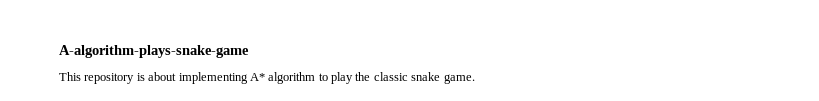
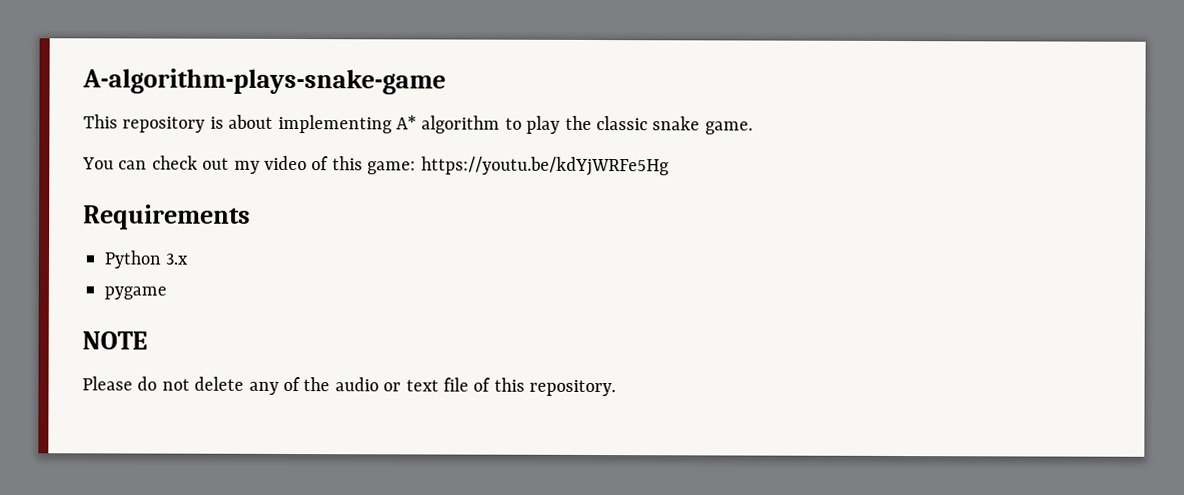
+ You can check out my video of this game: https://youtu.be/kdYjWRFe5Hg
+ Requirements
+ Python 3.x
+ pygame
+ NOTE
+ Please do not delete any of the audio or text file of this repository.

